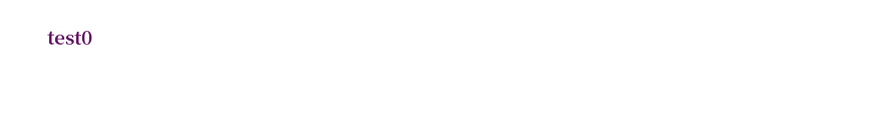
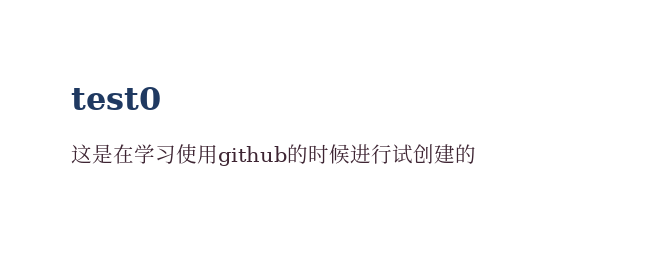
+ 这是在学习使用github的时候进行试创建的

